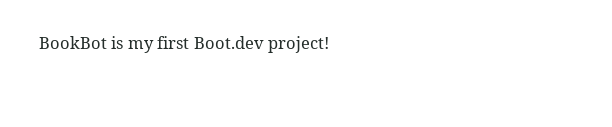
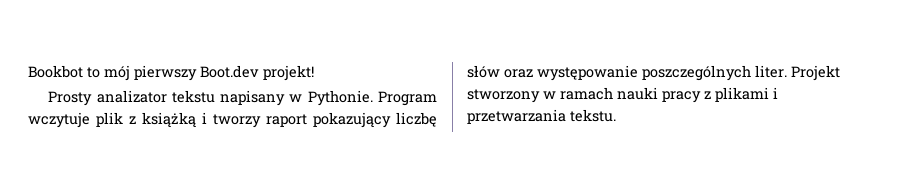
- BookBot is my first Boot.dev project!
+ Bookbot to mój pierwszy Boot.dev projekt!
+ Prosty analizator tekstu napisany w Pythonie. Program wczytuje plik z książką i tworzy raport pokazujący liczbę słów oraz występowanie poszczególnych liter. Projekt stworzony w ramach nauki pracy z plikami i przetwarzania tekstu.

